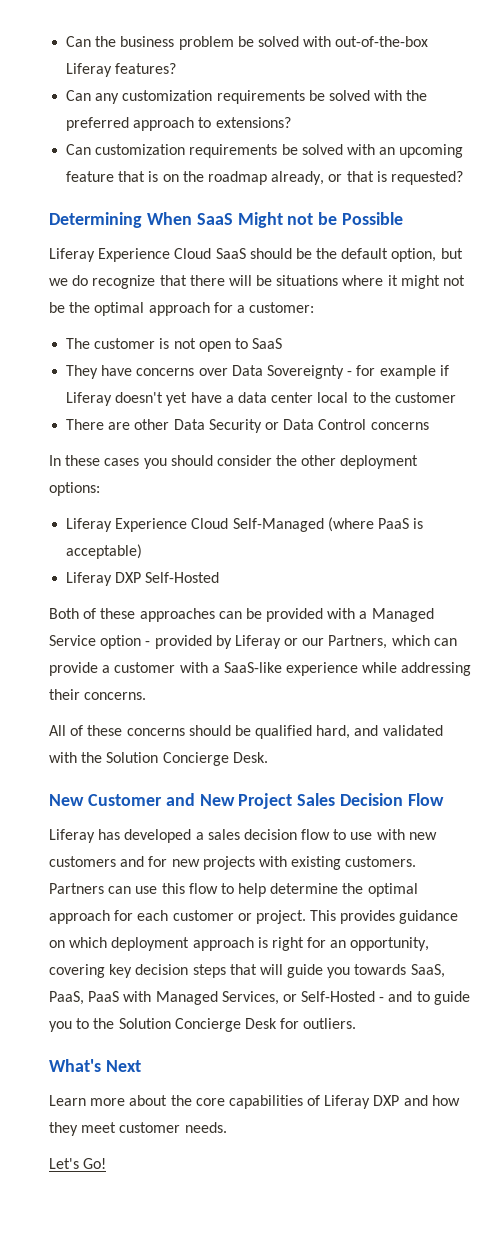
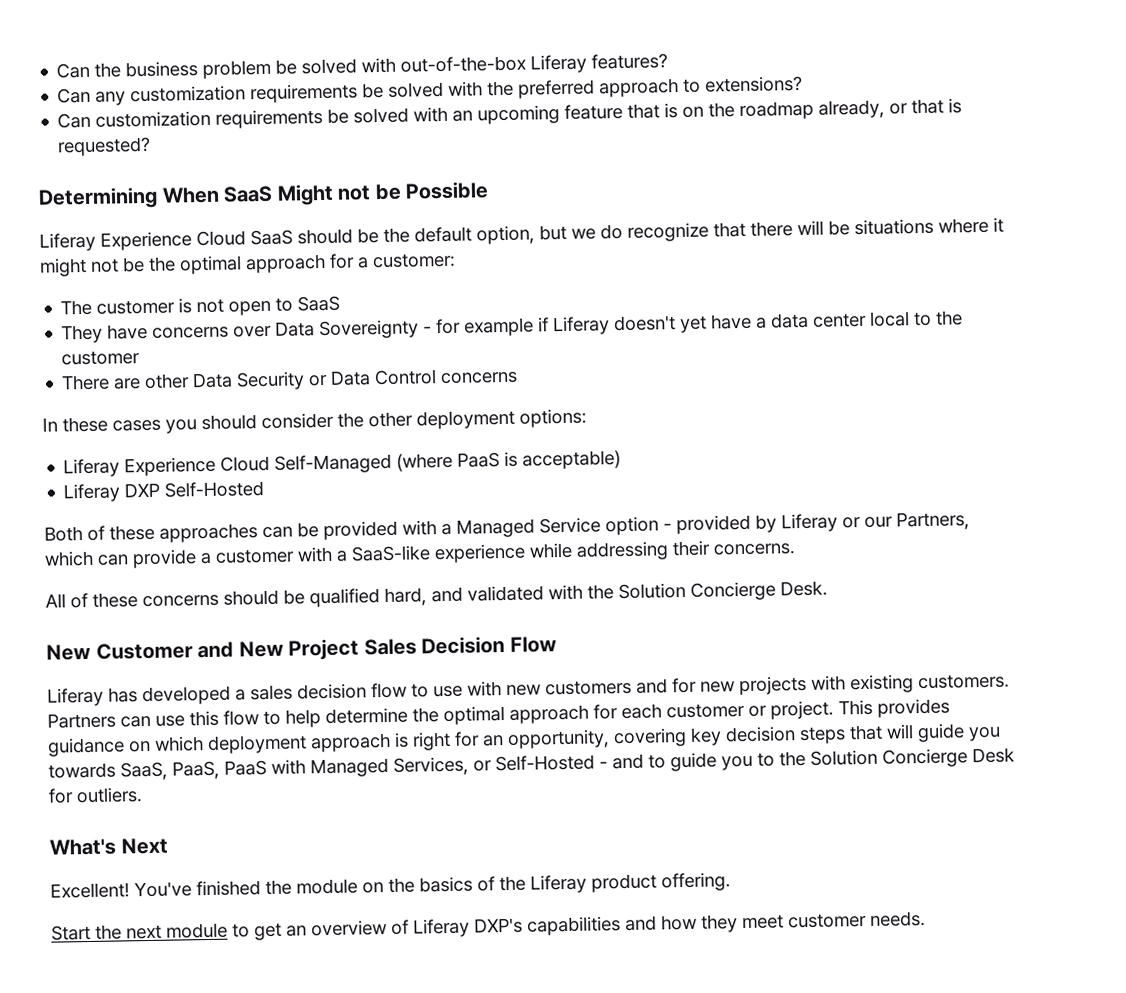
- Learn more about the core capabilities of Liferay DXP and how they meet customer needs.
+ Excellent! You've finished the module on the basics of the Liferay product offering.
+ Start the next module to get an overview of Liferay DXP's capabilities and how they meet customer needs.
- Let's Go!

